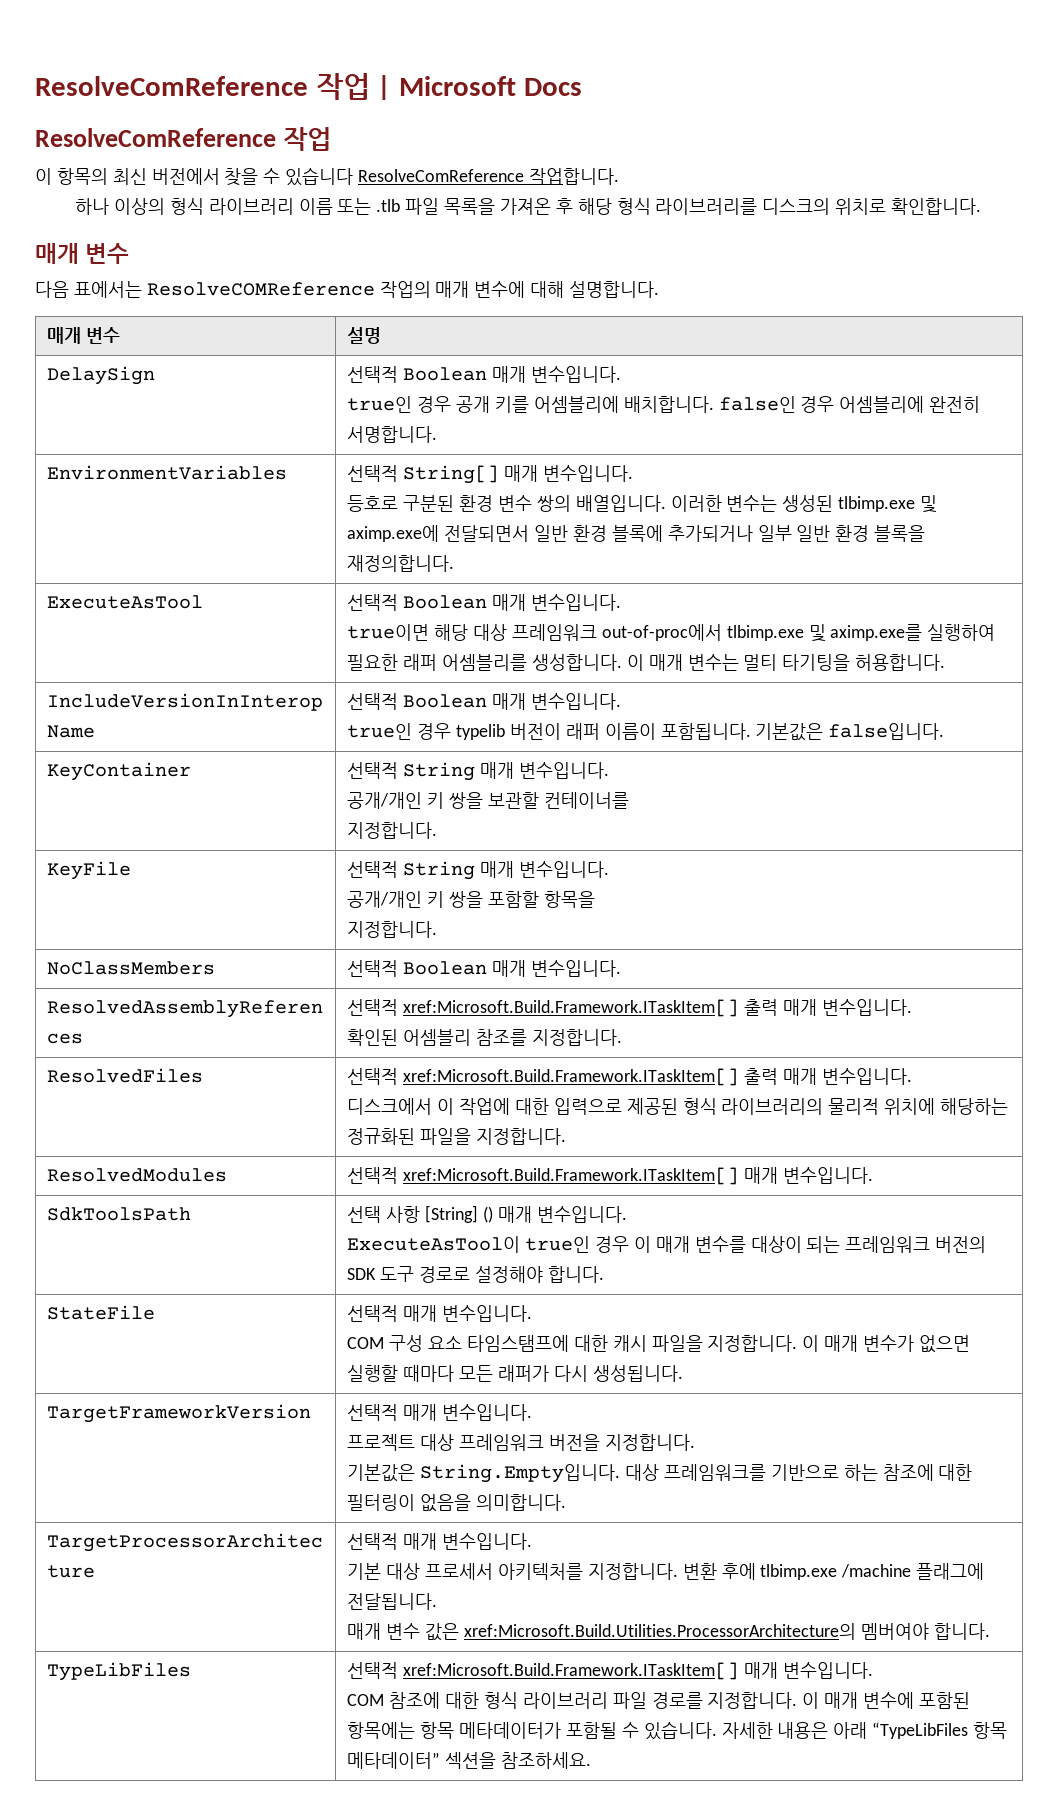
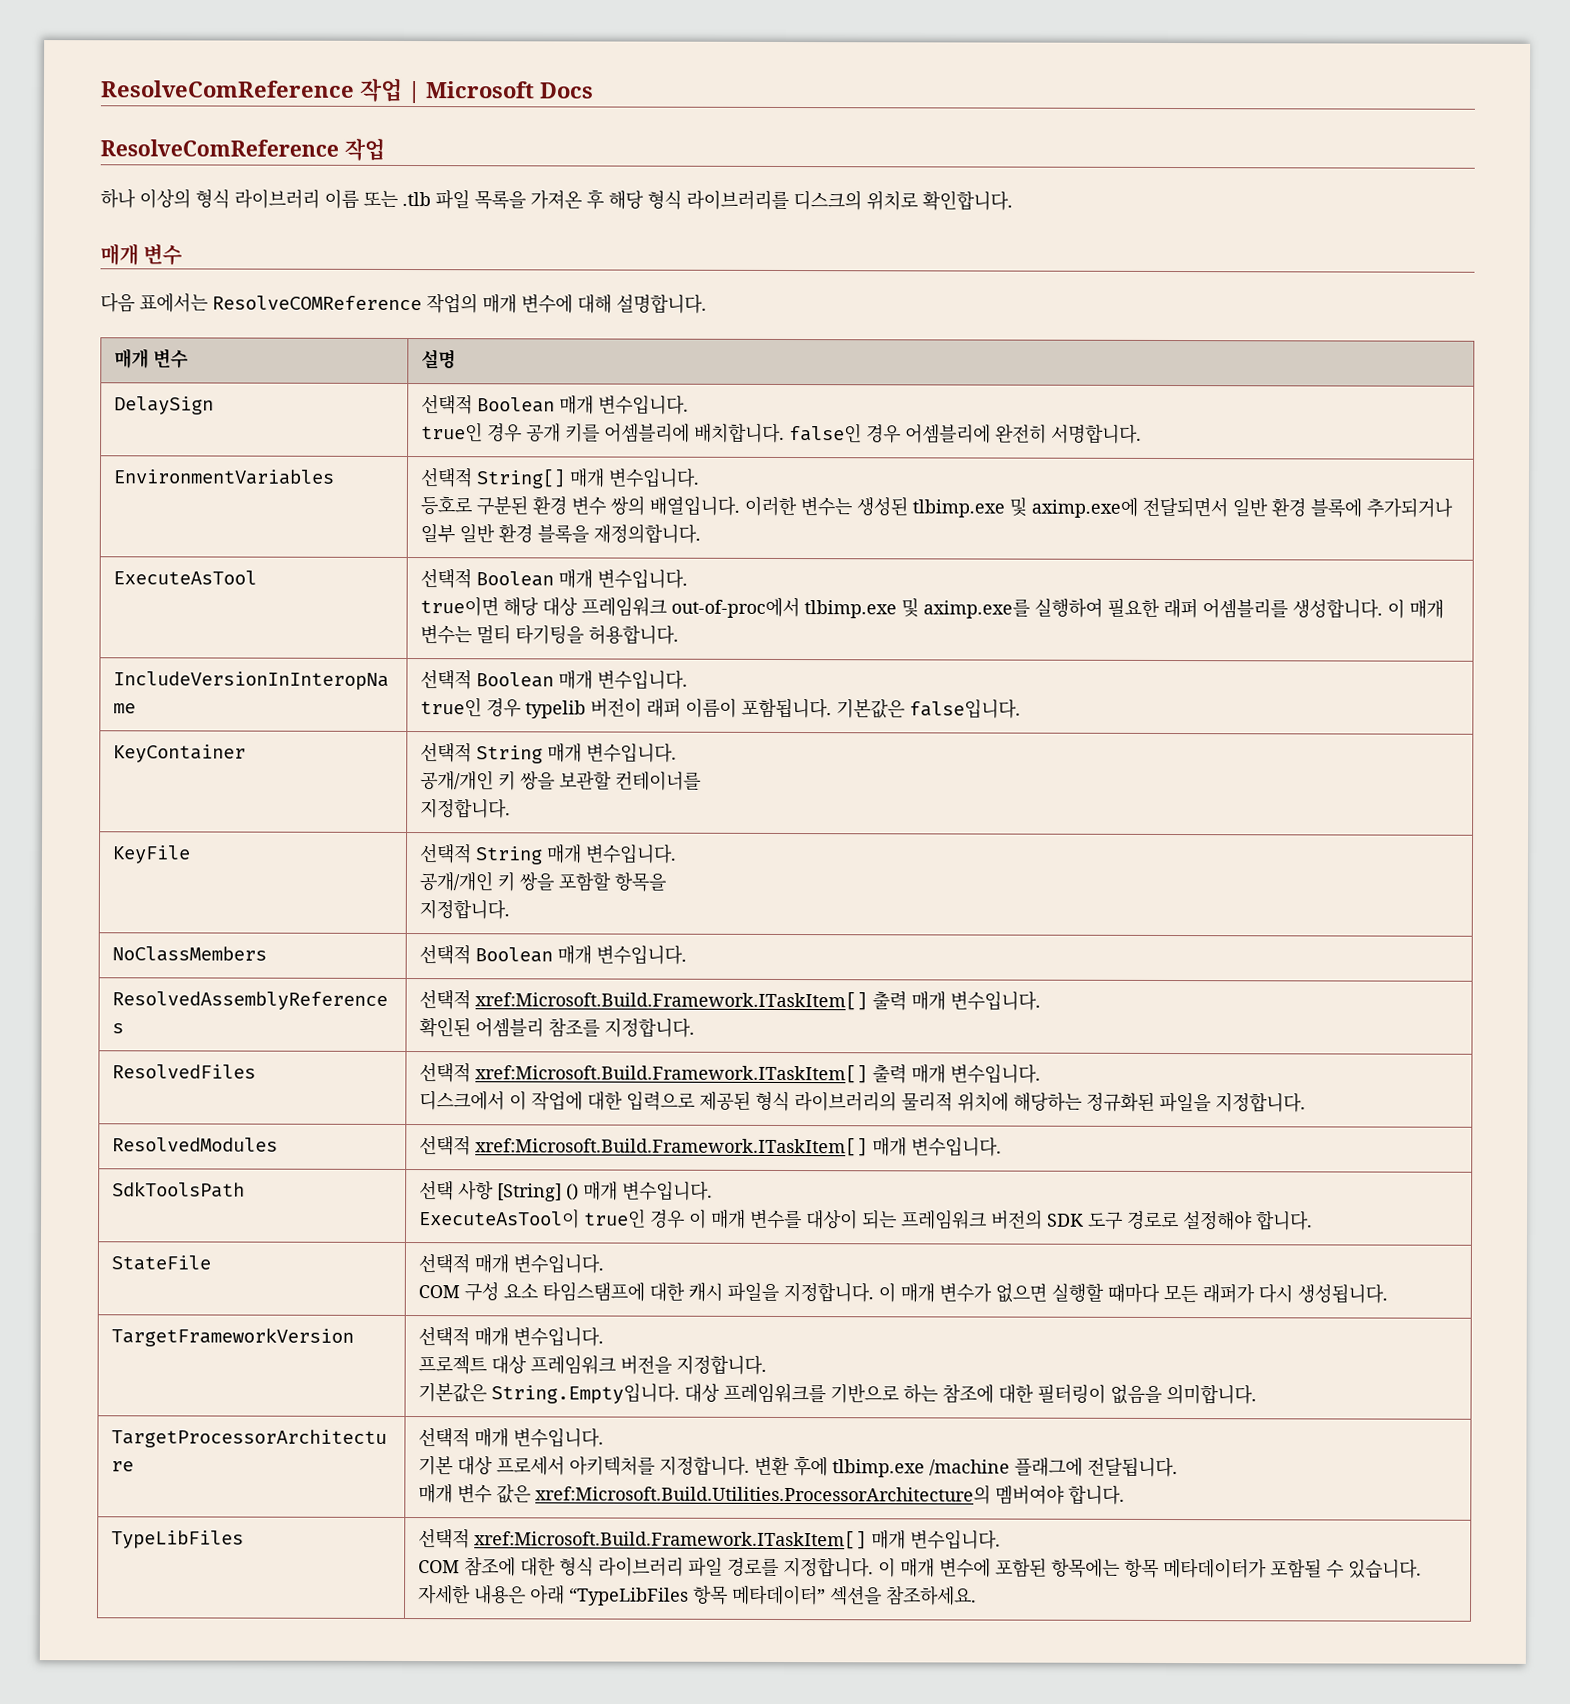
- 이 항목의 최신 버전에서 찾을 수 있습니다 ResolveComReference 작업합니다.

